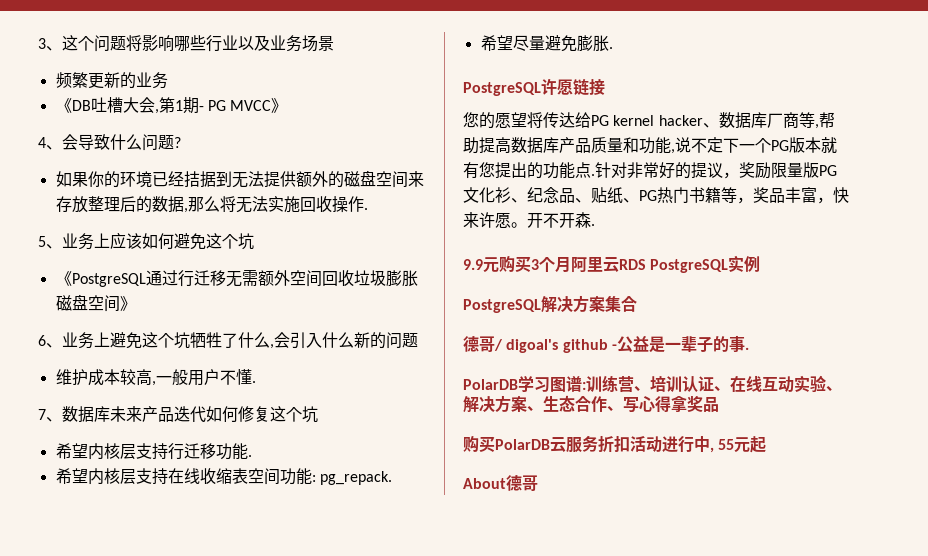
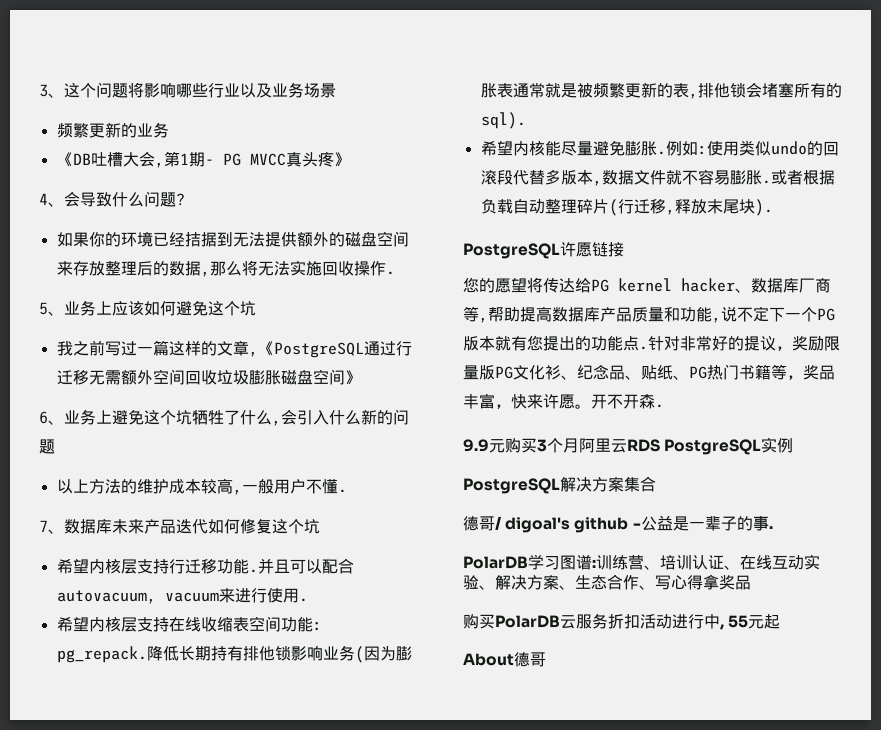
- 《DB吐槽大会,第1期- PG MVCC》
+ 《DB吐槽大会,第1期- PG MVCC真头疼》
- 《PostgreSQL通过行迁移无需额外空间回收垃圾膨胀磁盘空间》
+ 我之前写过一篇这样的文章,《PostgreSQL通过行迁移无需额外空间回收垃圾膨胀磁盘空间》
- 维护成本较高,一般用户不懂.
+ 以上方法的维护成本较高,一般用户不懂.
+ 并且可以配合autovacuum, vacuum来进行使用.
- 希望内核层支持在线收缩表空间功能: pg_repack.
- 希望尽量避免膨胀.
+ 希望内核层支持在线收缩表空间功能: pg_repack.降低长期持有排他锁影响业务(因为膨胀表通常就是被频繁更新的表,排他锁会堵塞所有的sql).
+ 希望内核能尽量避免膨胀.例如:使用类似undo的回滚段代替多版本,数据文件就不容易膨胀.或者根据负载自动整理碎片(行迁移,释放末尾块).

